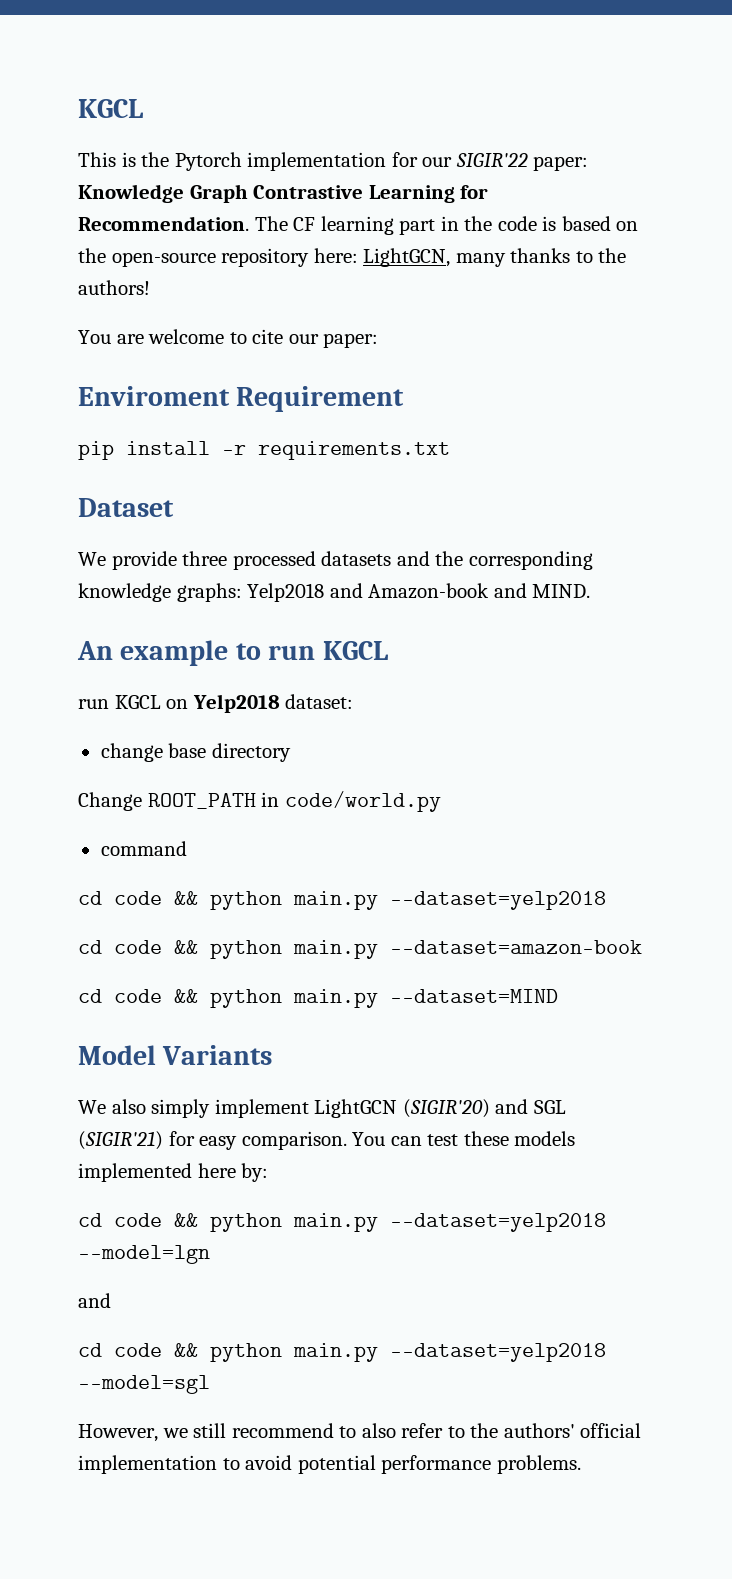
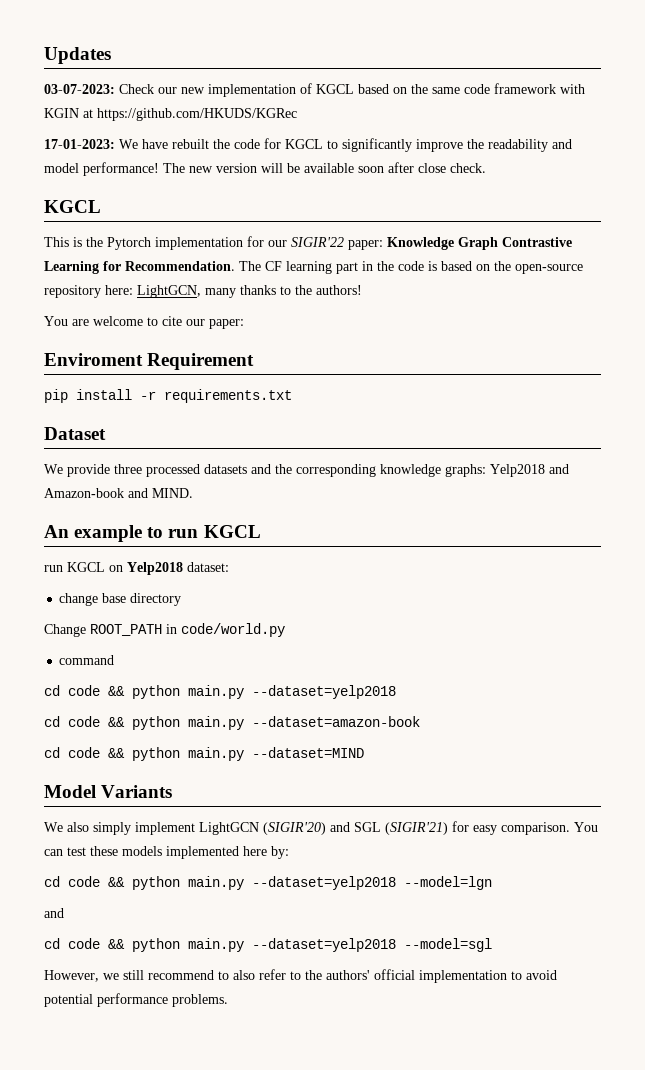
+ Updates
+ 03-07-2023: Check our new implementation of KGCL based on the same code framework with KGIN at https://github.com/HKUDS/KGRec
+ 17-01-2023: We have rebuilt the code for KGCL to significantly improve the readability and model performance! The new version will be available soon after close check.

